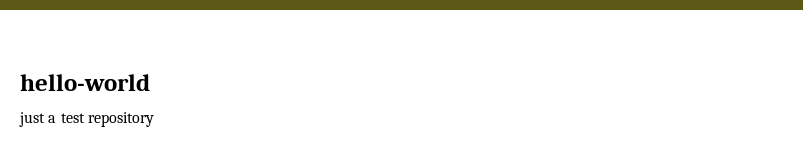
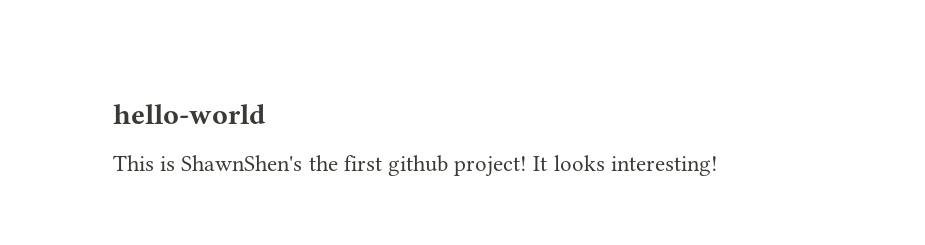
- just a test repository
+ This is ShawnShen's the first github project! It looks interesting!

